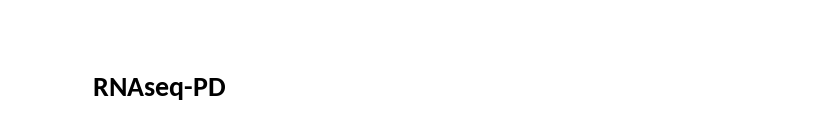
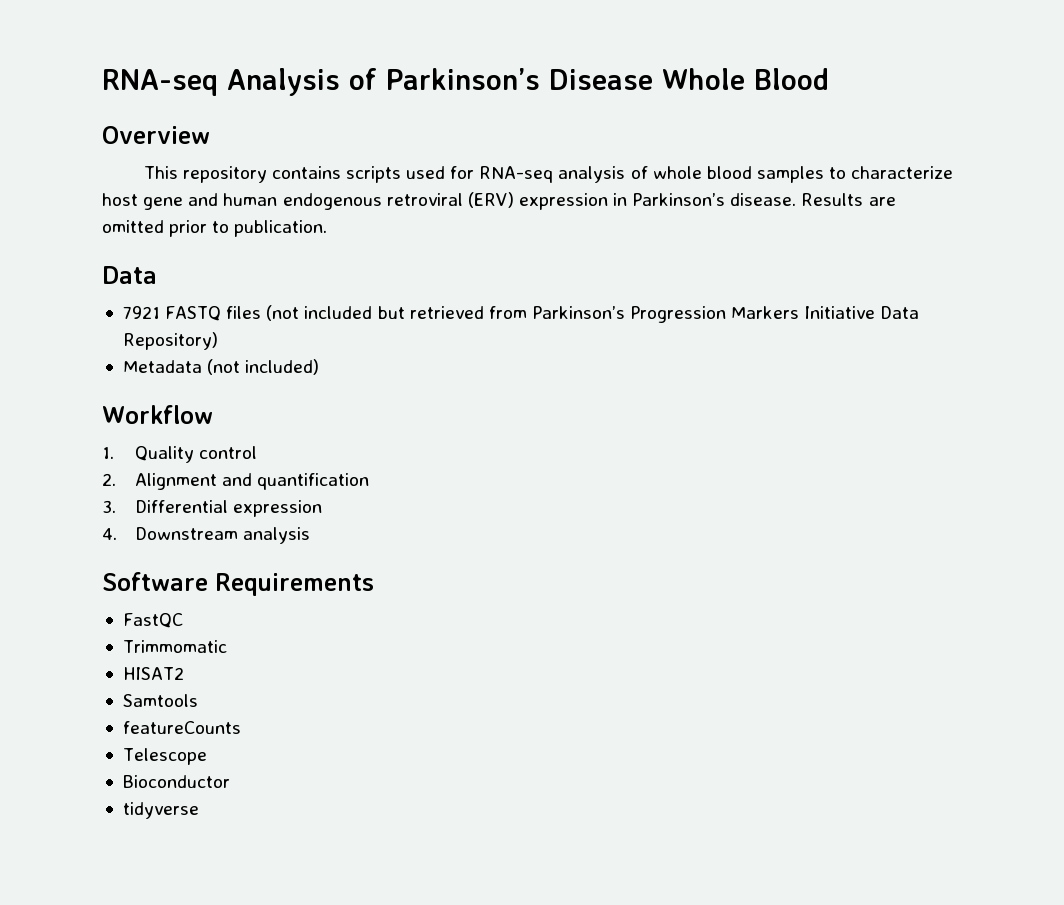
- RNAseq-PD
+ RNA-seq Analysis of Parkinson’s Disease Whole Blood
+ Overview
+ This repository contains scripts used for RNA-seq analysis of whole blood samples to characterize host gene and human endogenous retroviral (ERV) expression in Parkinson’s disease. Results are omitted prior to publication.
+ Data
+ 7921 FASTQ files (not included but retrieved from Parkinson’s Progression Markers Initiative Data Repository)
+ Metadata (not included)
+ Workflow
+ 1. Quality control
+ 2. Alignment and quantification
+ 3. Differential expression
+ 4. Downstream analysis
+ Software Requirements
+ FastQC
+ Trimmomatic
+ HISAT2
+ Samtools
+ featureCounts
+ Telescope
+ Bioconductor
+ tidyverse

